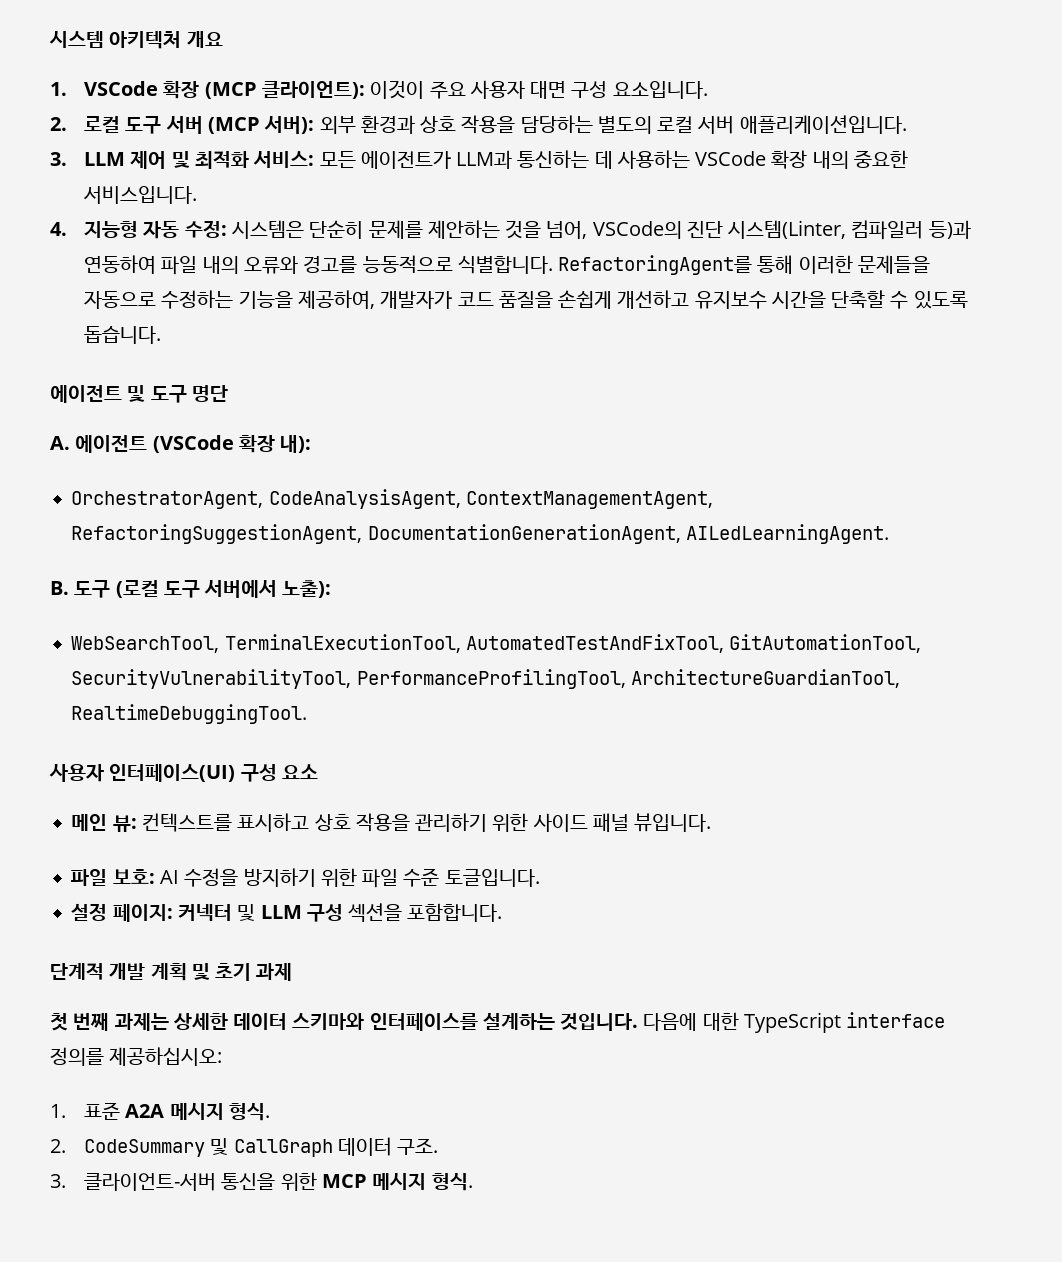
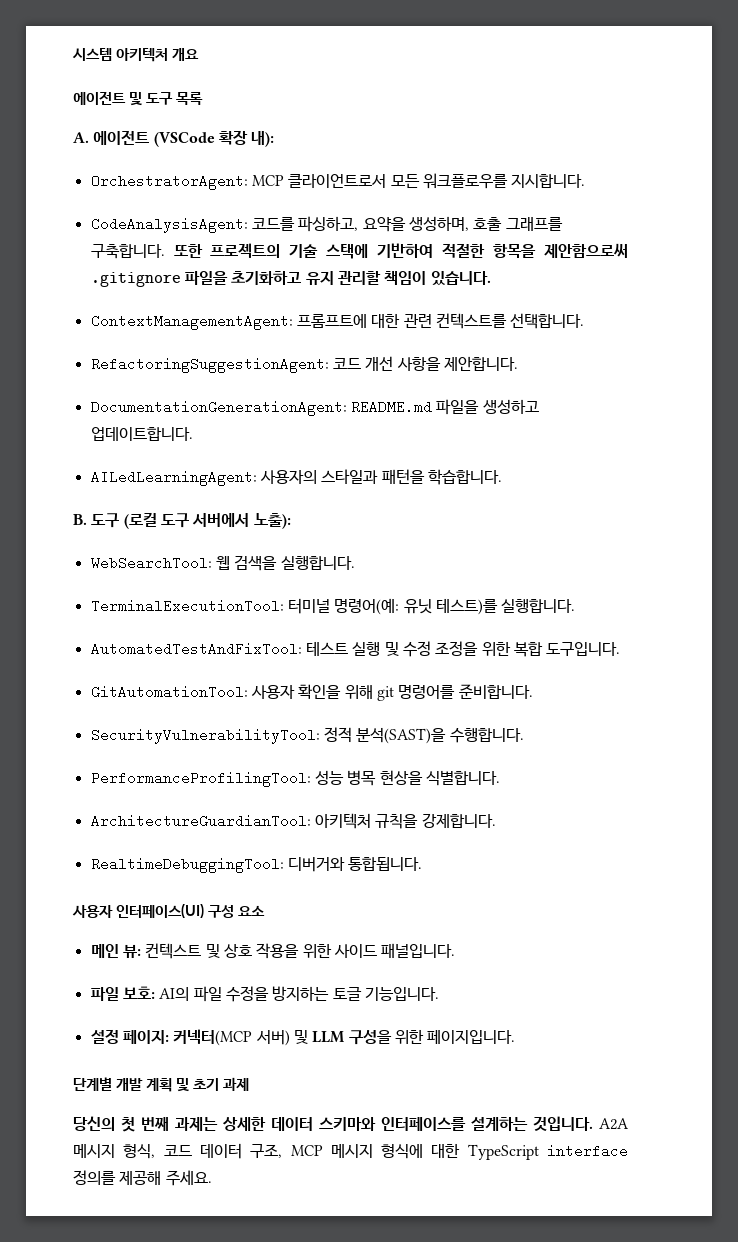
- 1. VSCode 확장 (MCP 클라이언트): 이것이 주요 사용자 대면 구성 요소입니다.
- 2. 로컬 도구 서버 (MCP 서버): 외부 환경과 상호 작용을 담당하는 별도의 로컬 서버 애플리케이션입니다.
- 3. LLM 제어 및 최적화 서비스: 모든 에이전트가 LLM과 통신하는 데 사용하는 VSCode 확장 내의 중요한 서비스입니다.
- 4. 지능형 자동 수정: 시스템은 단순히 문제를 제안하는 것을 넘어, VSCode의 진단 시스템(Linter, 컴파일러 등)과 연동하여 파일 내의 오류와 경고를 능동적으로 식별합니다. RefactoringAgent를 통해 이러한 문제들을 자동으로 수정하는 기능을 제공하여, 개발자가 코드 품질을 손쉽게 개선하고 유지보수 시간을 단축할 수 있도록 돕습니다.
- 에이전트 및 도구 명단
+ 에이전트 및 도구 목록
- OrchestratorAgent, CodeAnalysisAgent, ContextManagementAgent, RefactoringSuggestionAgent, DocumentationGenerationAgent, AILedLearningAgent.
+ OrchestratorAgent: MCP 클라이언트로서 모든 워크플로우를 지시합니다.
+ CodeAnalysisAgent: 코드를 파싱하고, 요약을 생성하며, 호출 그래프를 구축합니다. 또한 프로젝트의 기술 스택에 기반하여 적절한 항목을 제안함으로써 .gitignore 파일을 초기화하고 유지 관리할 책임이 있습니다.
+ ContextManagementAgent: 프롬프트에 대한 관련 컨텍스트를 선택합니다.
+ RefactoringSuggestionAgent: 코드 개선 사항을 제안합니다.
+ DocumentationGenerationAgent: README.md 파일을 생성하고 업데이트합니다.
+ AILedLearningAgent: 사용자의 스타일과 패턴을 학습합니다.
- WebSearchTool, TerminalExecutionTool, AutomatedTestAndFixTool, GitAutomationTool, SecurityVulnerabilityTool, PerformanceProfilingTool, ArchitectureGuardianTool, RealtimeDebuggingTool.
+ WebSearchTool: 웹 검색을 실행합니다.
+ TerminalExecutionTool: 터미널 명령어(예: 유닛 테스트)를 실행합니다.
+ AutomatedTestAndFixTool: 테스트 실행 및 수정 조정을 위한 복합 도구입니다.
+ GitAutomationTool: 사용자 확인을 위해 git 명령어를 준비합니다.
+ SecurityVulnerabilityTool: 정적 분석(SAST)을 수행합니다.
+ PerformanceProfilingTool: 성능 병목 현상을 식별합니다.
+ ArchitectureGuardianTool: 아키텍처 규칙을 강제합니다.
+ RealtimeDebuggingTool: 디버거와 통합됩니다.
- 메인 뷰: 컨텍스트를 표시하고 상호 작용을 관리하기 위한 사이드 패널 뷰입니다.
+ 메인 뷰: 컨텍스트 및 상호 작용을 위한 사이드 패널입니다.
- 파일 보호: AI 수정을 방지하기 위한 파일 수준 토글입니다.
- 설정 페이지: 커넥터 및 LLM 구성 섹션을 포함합니다.
- 단계적 개발 계획 및 초기 과제
+ 파일 보호: AI의 파일 수정을 방지하는 토글 기능입니다.
+ 설정 페이지: 커넥터(MCP 서버) 및 LLM 구성을 위한 페이지입니다.
+ 단계별 개발 계획 및 초기 과제
- 첫 번째 과제는 상세한 데이터 스키마와 인터페이스를 설계하는 것입니다.
+ 당신의 첫 번째 과제는 상세한 데이터 스키마와 인터페이스를 설계하는 것입니다.
- 다음에 대한 TypeScript interface 정의를 제공하십시오:
- 1. 표준 A2A 메시지 형식.
- 2. CodeSummary 및 CallGraph 데이터 구조.
- 3. 클라이언트-서버 통신을 위한 MCP 메시지 형식.
+ A2A 메시지 형식, 코드 데이터 구조, MCP 메시지 형식에 대한 TypeScript interface 정의를 제공해 주세요.

